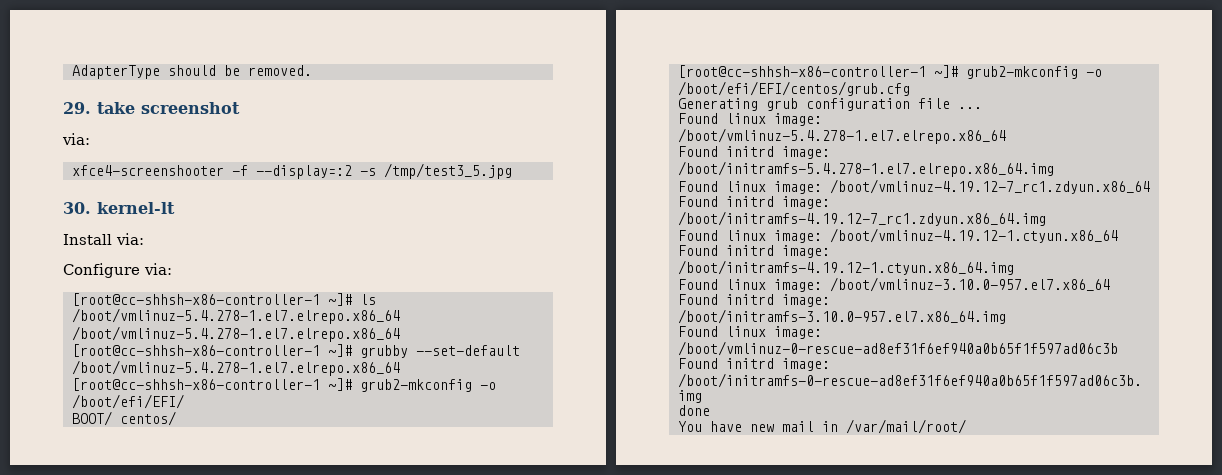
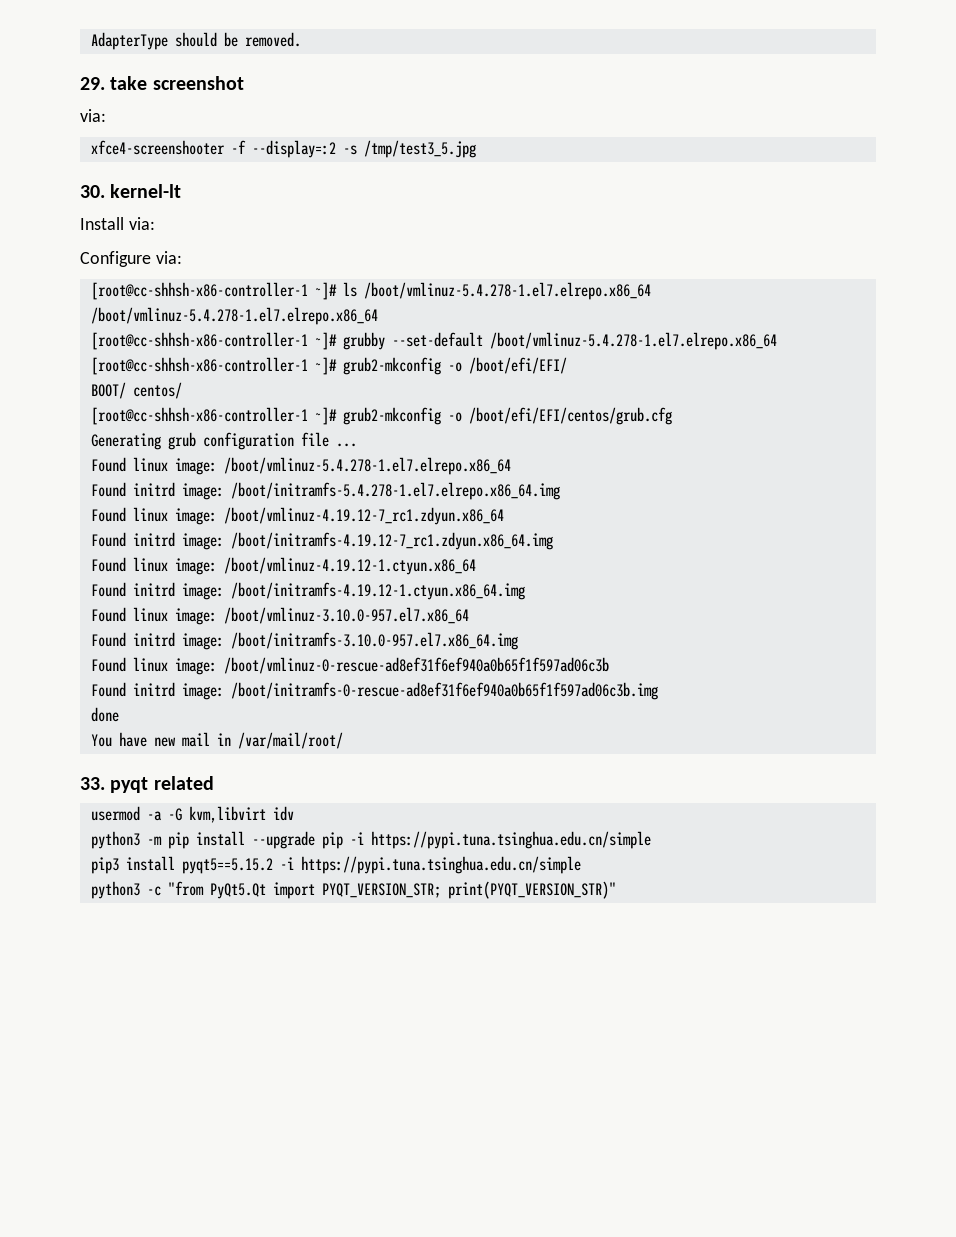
+ 33. pyqt related
+ usermod -a -G kvm,libvirt idv
+ python3 -m pip install --upgrade pip -i https://pypi.tuna.tsinghua.edu.cn/simple
+ pip3 install pyqt5==5.15.2 -i https://pypi.tuna.tsinghua.edu.cn/simple
+ python3 -c "from PyQt5.Qt import PYQT_VERSION_STR; print(PYQT_VERSION_STR)"

